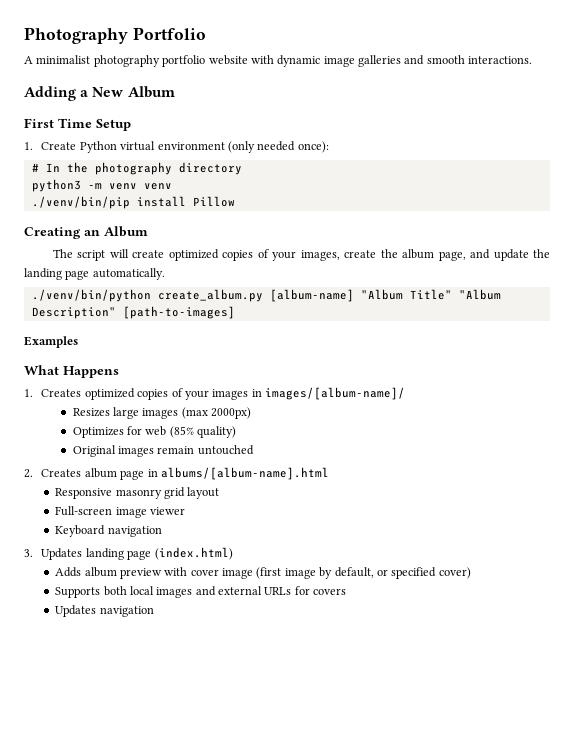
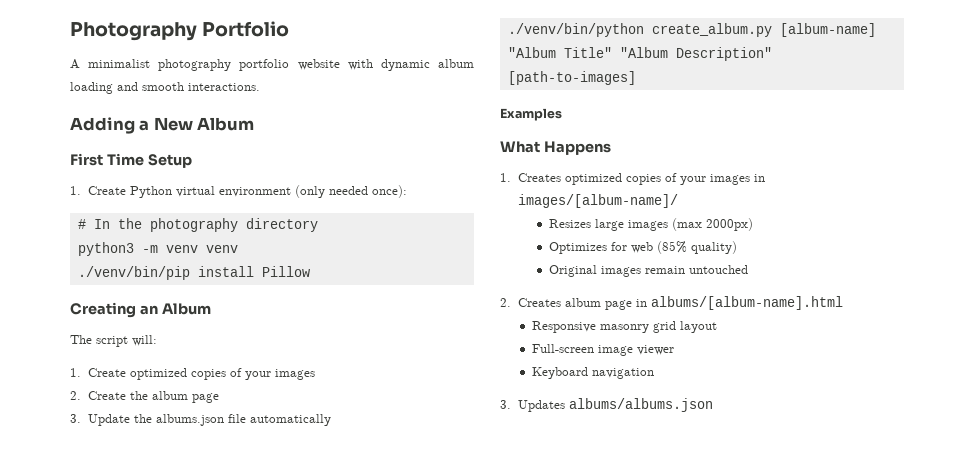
- A minimalist photography portfolio website with dynamic image galleries and smooth interactions.
+ A minimalist photography portfolio website with dynamic album loading and smooth interactions.
- The script will create optimized copies of your images, create the album page, and update the landing page automatically.
+ The script will:
+ 1. Create optimized copies of your images
+ 2. Create the album page
+ 3. Update the albums.json file automatically
- 3. Updates landing page (index.html)
- Adds album preview with cover image (first image by default, or specified cover)
- Supports both local images and external URLs for covers
- Updates navigation
+ 3. Updates albums/albums.json

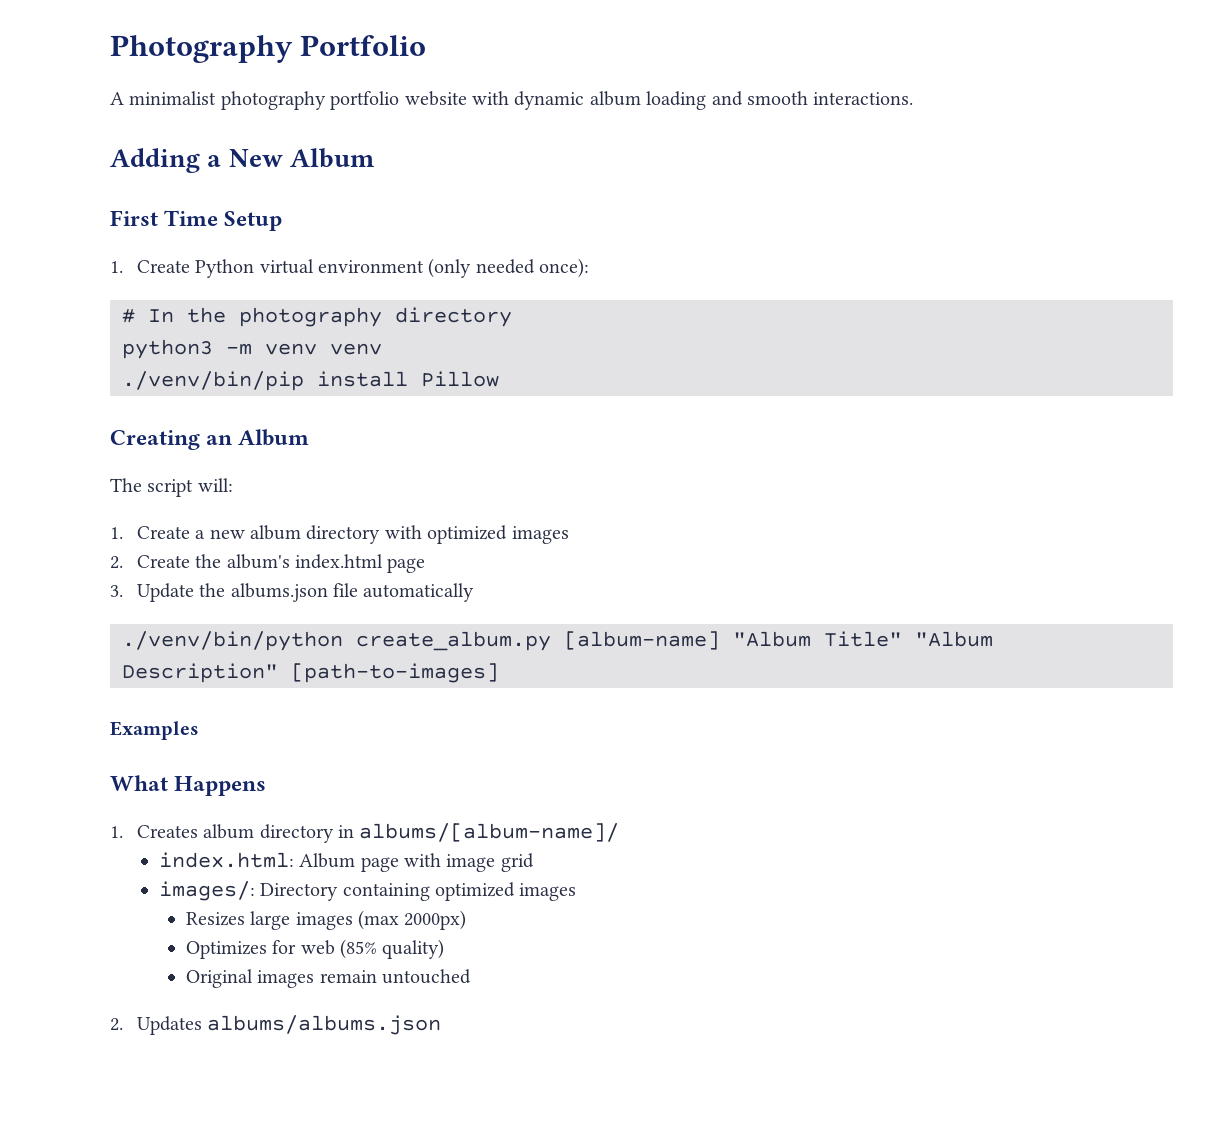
- 1. Create optimized copies of your images
+ 1. Create a new album directory with optimized images
- 2. Create the album page
+ 2. Create the album's index.html page
- 1. Creates optimized copies of your images in images/[album-name]/
+ 1. Creates album directory in albums/[album-name]/
+ index.html: Album page with image grid
+ images/: Directory containing optimized images
- 2. Creates album page in albums/[album-name].html
- Responsive masonry grid layout
- Full-screen image viewer
- Keyboard navigation
- 3. Updates albums/albums.json
+ 2. Updates albums/albums.json

